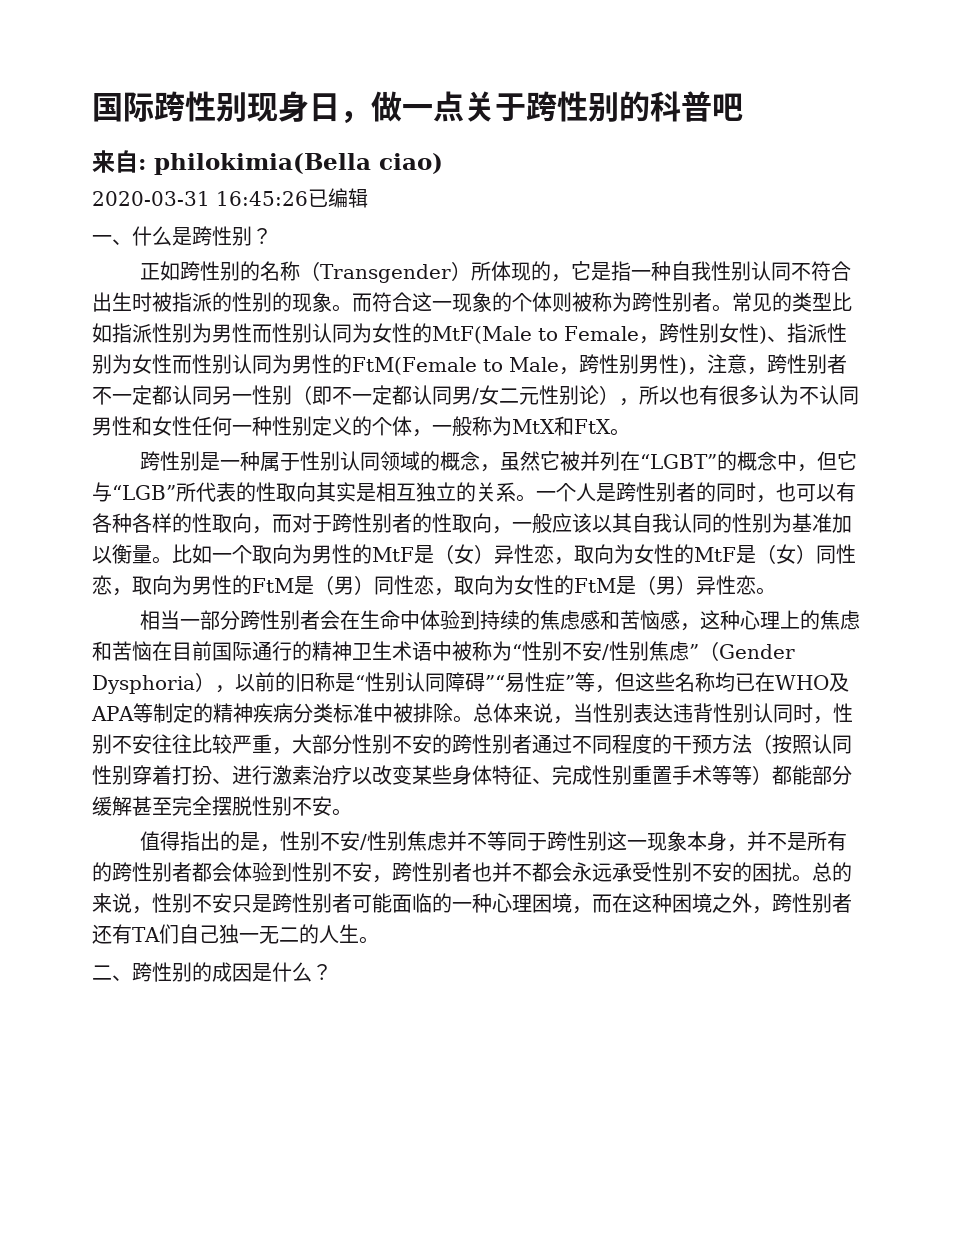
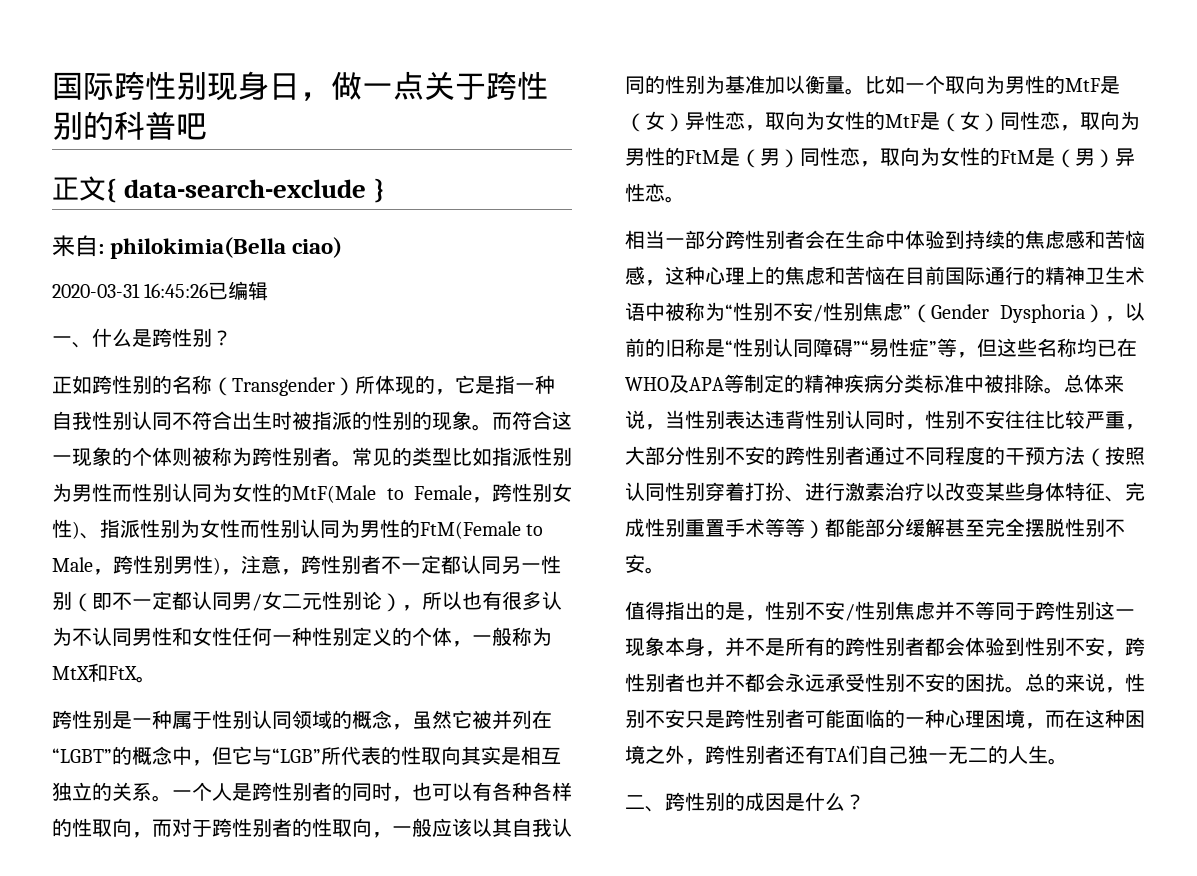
+ 正文{ data-search-exclude }

